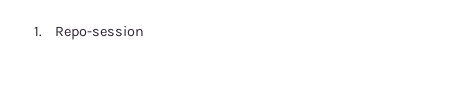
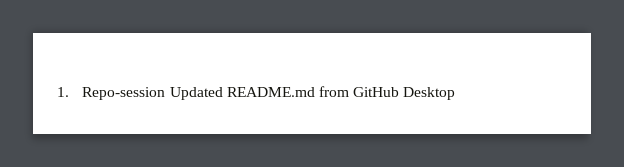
- 1. Repo-session
+ 1. Repo-session Updated README.md from GitHub Desktop

